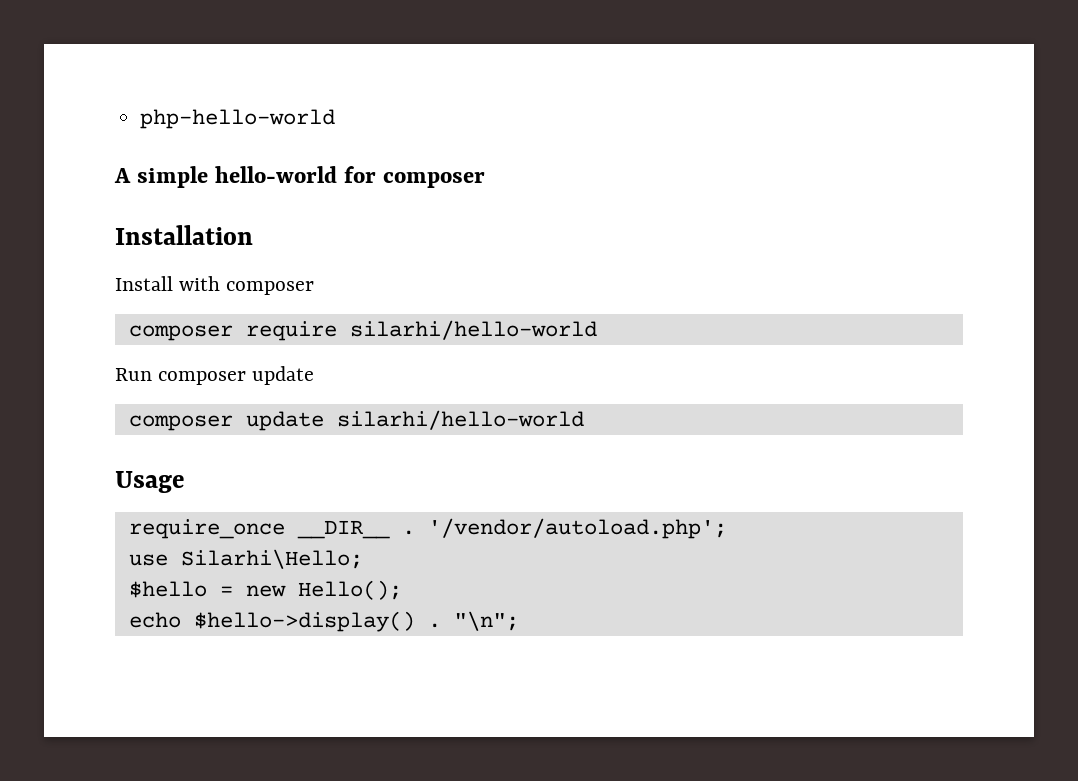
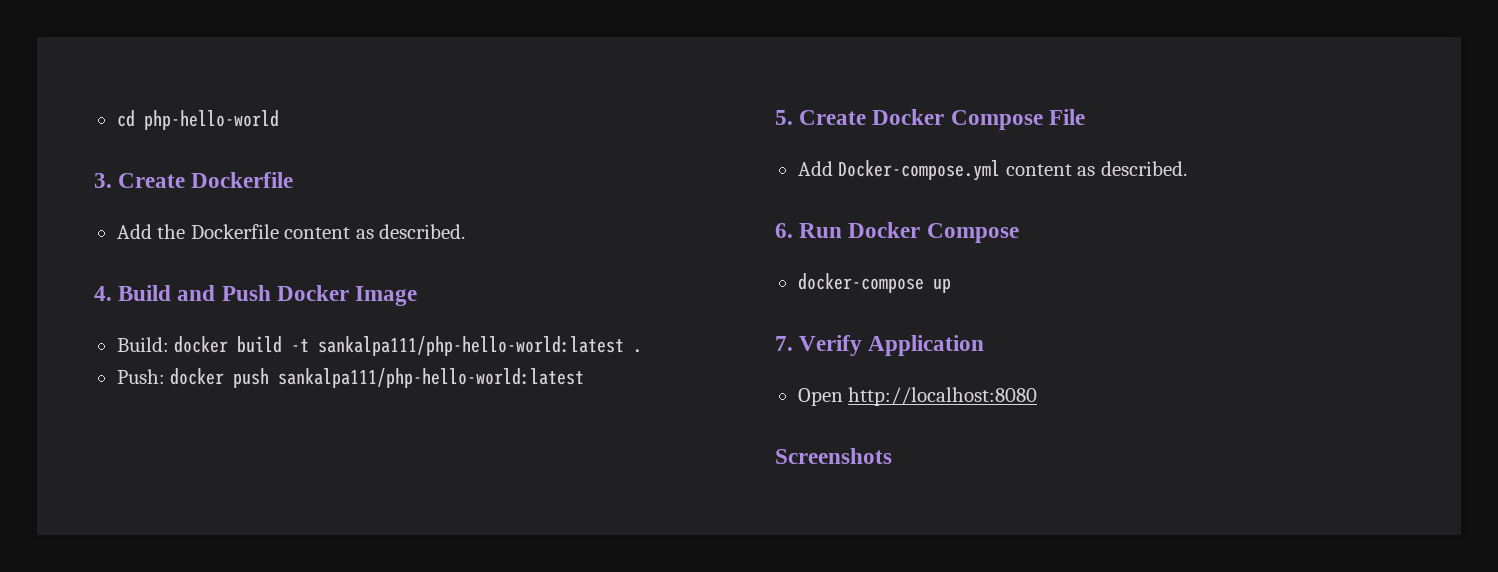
- php-hello-world
+ cd php-hello-world
- A simple hello-world for composer
- Installation
- Install with composer
- composer require silarhi/hello-world
- Run composer update
- composer update silarhi/hello-world
- Usage
- require_once __DIR__ . '/vendor/autoload.php';
- use Silarhi\Hello;
- $hello = new Hello();
- echo $hello->display() . "\n";
+ 3. Create Dockerfile
+ Add the Dockerfile content as described.
+ 4. Build and Push Docker Image
+ Build: docker build -t sankalpa111/php-hello-world:latest .
+ Push: docker push sankalpa111/php-hello-world:latest
+ 5. Create Docker Compose File
+ Add Docker-compose.yml content as described.
+ 6. Run Docker Compose
+ docker-compose up
+ 7. Verify Application
+ Open http://localhost:8080
+ Screenshots

